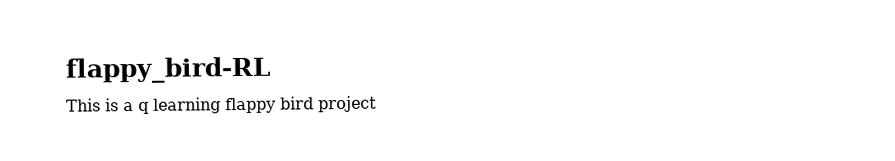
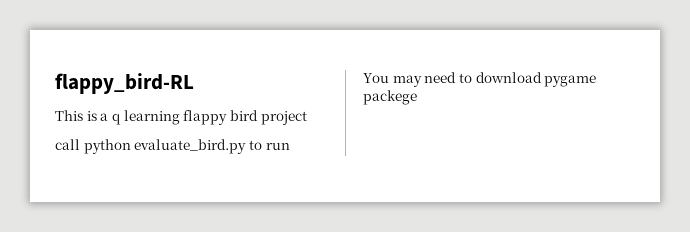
+ call python evaluate_bird.py to run
+ You may need to download pygame packege

